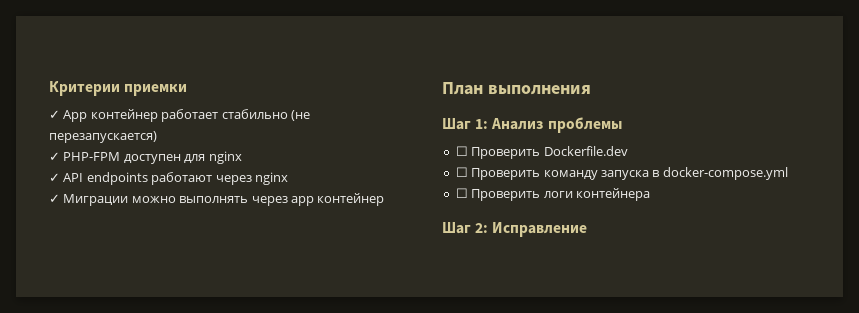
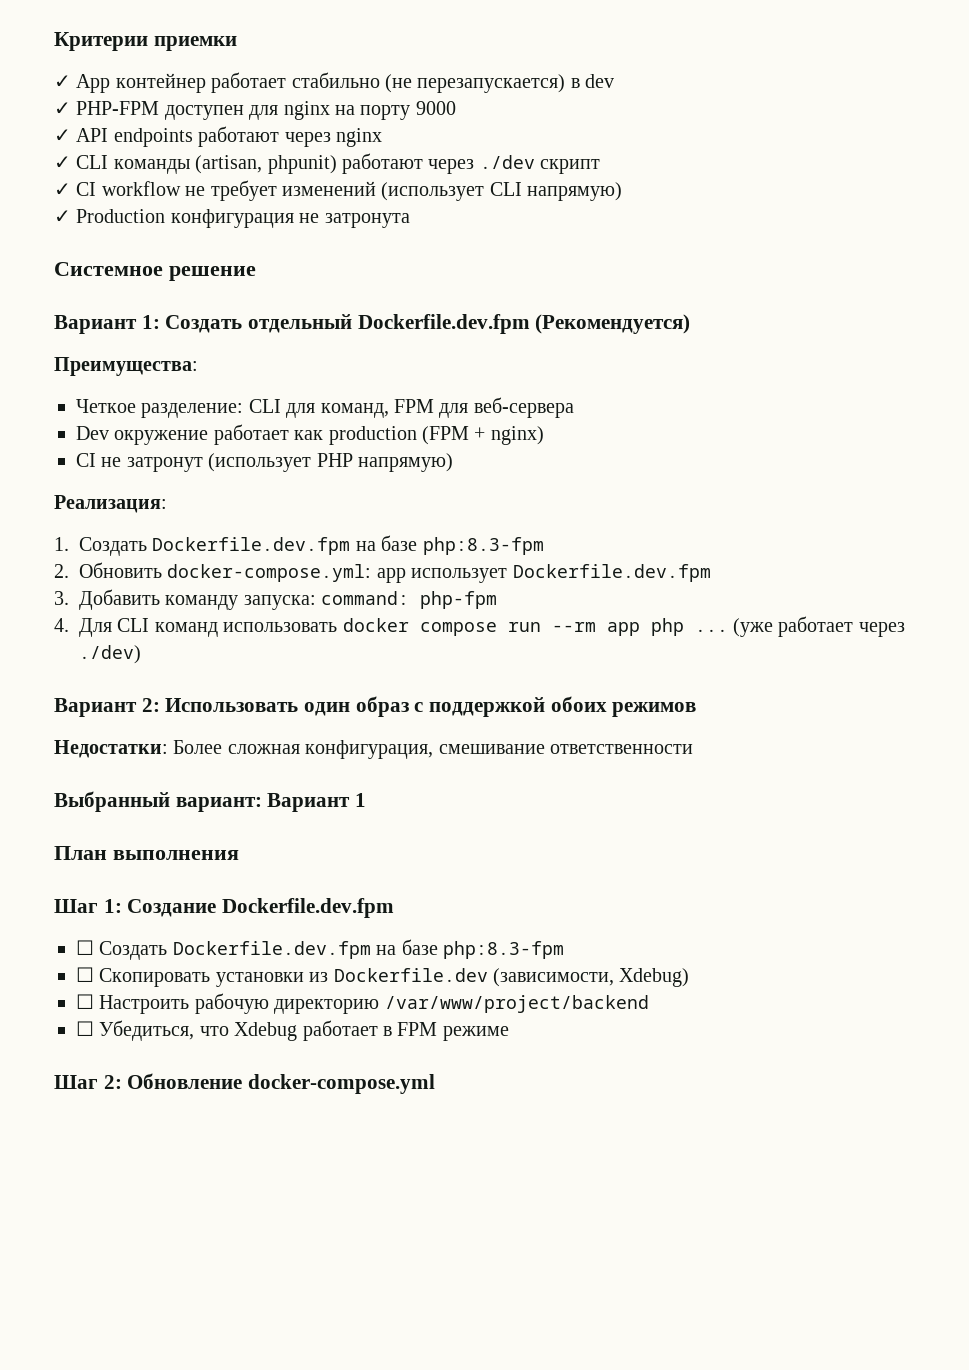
- ✓ App контейнер работает стабильно (не перезапускается)
+ ✓ App контейнер работает стабильно (не перезапускается) в dev
- ✓ PHP-FPM доступен для nginx
+ ✓ PHP-FPM доступен для nginx на порту 9000
- ✓ Миграции можно выполнять через app контейнер
+ ✓ CLI команды (artisan, phpunit) работают через ./dev скрипт
+ ✓ CI workflow не требует изменений (использует CLI напрямую)
+ ✓ Production конфигурация не затронута
+ Системное решение
+ Вариант 1: Создать отдельный Dockerfile.dev.fpm (Рекомендуется)
+ Преимущества:
+ Четкое разделение: CLI для команд, FPM для веб-сервера
+ Dev окружение работает как production (FPM + nginx)
+ CI не затронут (использует PHP напрямую)
+ Реализация:
+ 1. Создать Dockerfile.dev.fpm на базе php:8.3-fpm
+ 2. Обновить docker-compose.yml: app использует Dockerfile.dev.fpm
+ 3. Добавить команду запуска: command: php-fpm
+ 4. Для CLI команд использовать docker compose run --rm app php ... (уже работает через ./dev)
+ Вариант 2: Использовать один образ с поддержкой обоих режимов
+ Недостатки: Более сложная конфигурация, смешивание ответственности
+ Выбранный вариант: Вариант 1
- Шаг 1: Анализ проблемы
- ☐ Проверить Dockerfile.dev
- ☐ Проверить команду запуска в docker-compose.yml
- ☐ Проверить логи контейнера
+ Шаг 1: Создание Dockerfile.dev.fpm
+ ☐ Создать Dockerfile.dev.fpm на базе php:8.3-fpm
+ ☐ Скопировать установки из Dockerfile.dev (зависимости, Xdebug)
+ ☐ Настроить рабочую директорию /var/www/project/backend
+ ☐ Убедиться, что Xdebug работает в FPM режиме
- Шаг 2: Исправление
+ Шаг 2: Обновление docker-compose.yml

